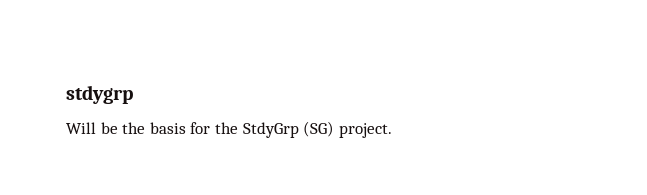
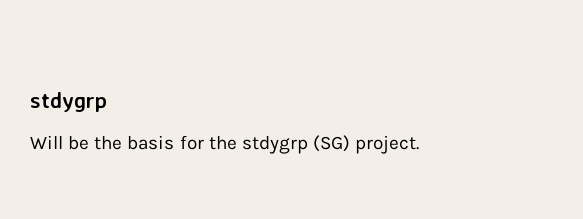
- Will be the basis for the StdyGrp (SG) project.
+ Will be the basis for the stdygrp (SG) project.

